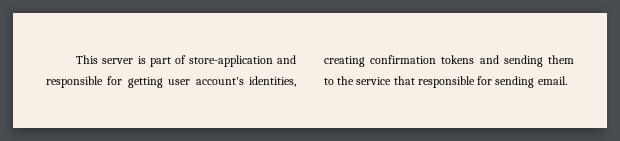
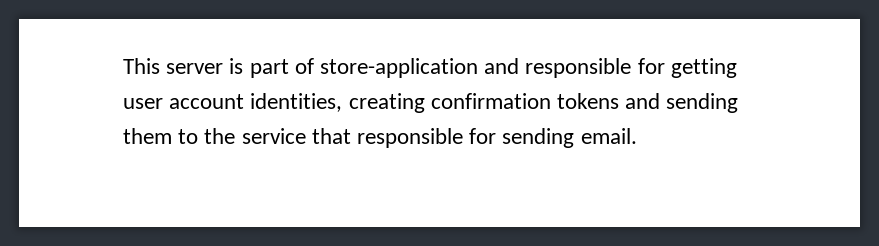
- This server is part of store-application and responsible for getting user account's identities, creating confirmation tokens and sending them to the service that responsible for sending email.
+ This server is part of store-application and responsible for getting user account identities, creating confirmation tokens and sending them to the service that responsible for sending email.

